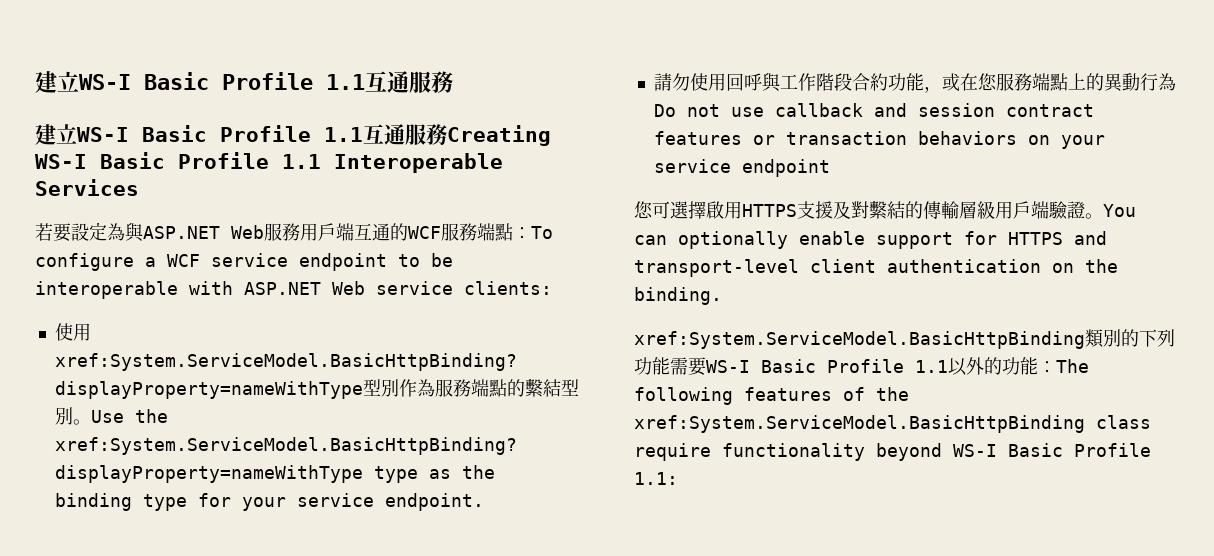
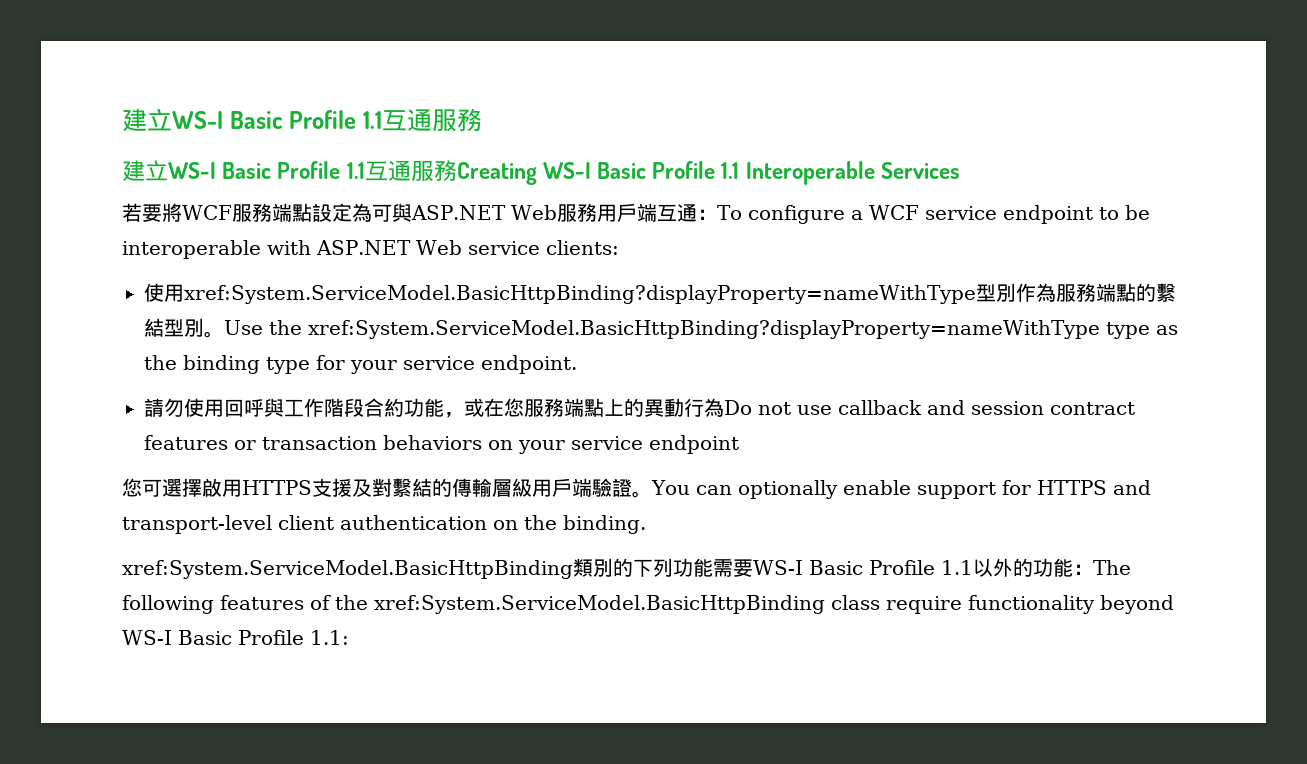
- 若要設定為與ASP.NET Web服務用戶端互通的WCF服務端點：To configure a WCF service endpoint to be interoperable with ASP.NET Web service clients:
+ 若要將WCF服務端點設定為可與ASP.NET Web服務用戶端互通：To configure a WCF service endpoint to be interoperable with ASP.NET Web service clients:

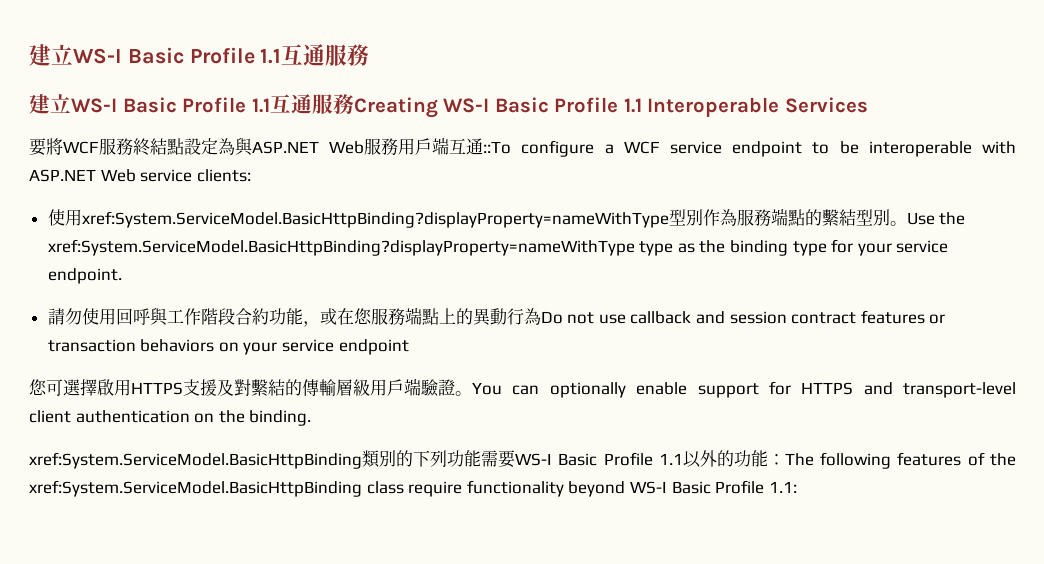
- 若要將WCF服務端點設定為可與ASP.NET Web服務用戶端互通：To configure a WCF service endpoint to be interoperable with ASP.NET Web service clients:
+ 要將WCF服務終結點設定為與ASP.NET Web服務用戶端互通::To configure a WCF service endpoint to be interoperable with ASP.NET Web service clients:

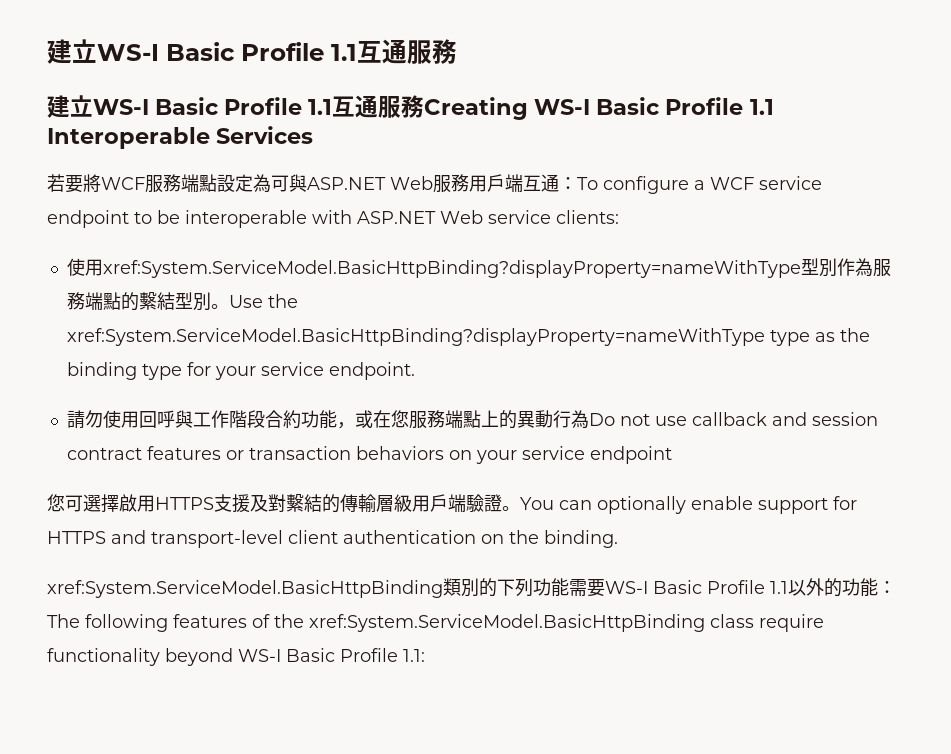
- 要將WCF服務終結點設定為與ASP.NET Web服務用戶端互通::To configure a WCF service endpoint to be interoperable with ASP.NET Web service clients:
+ 若要將WCF服務端點設定為可與ASP.NET Web服務用戶端互通：To configure a WCF service endpoint to be interoperable with ASP.NET Web service clients:

